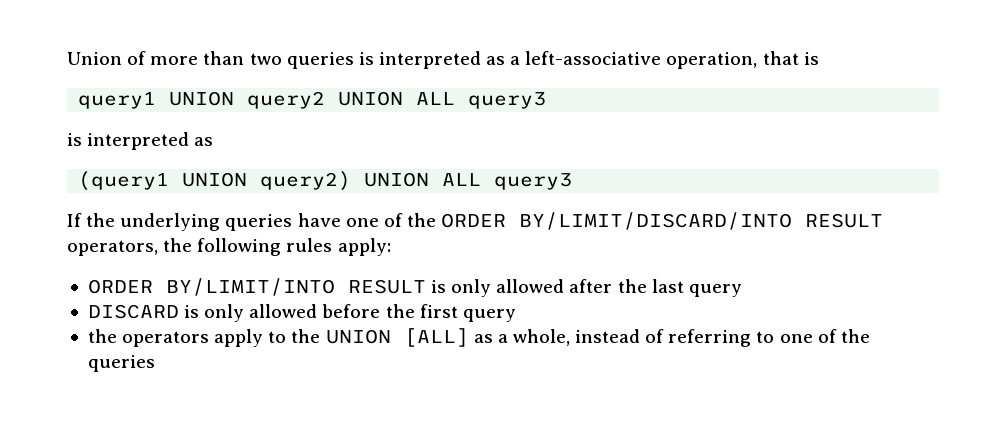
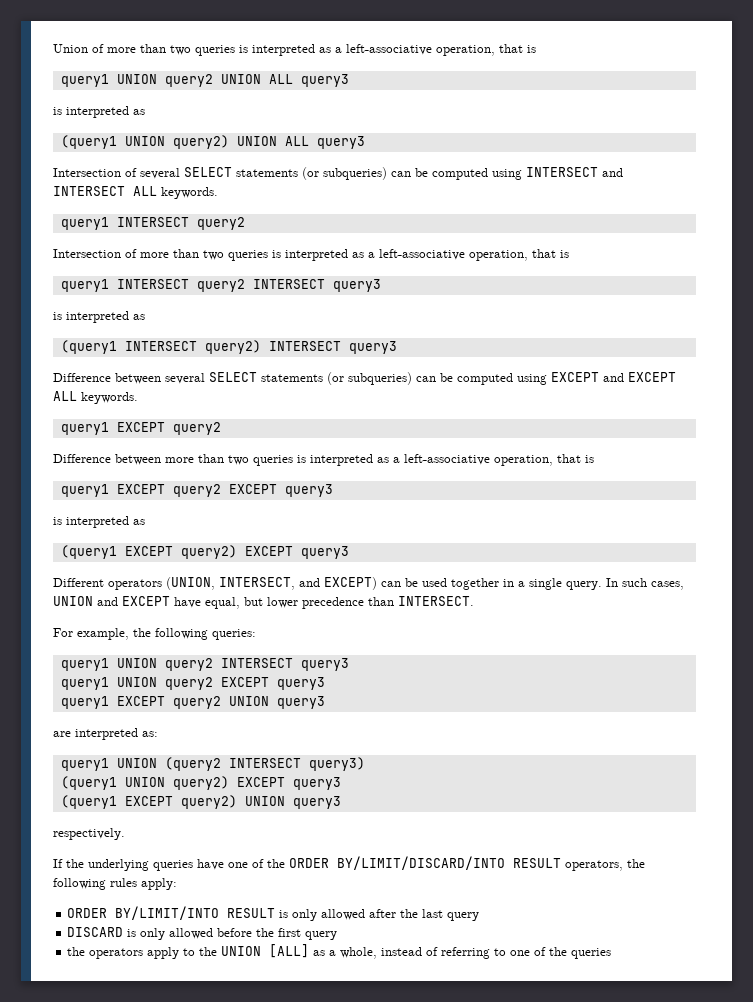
+ Intersection of several SELECT statements (or subqueries) can be computed using INTERSECT and INTERSECT ALL keywords.
+ query1 INTERSECT query2
+ Intersection of more than two queries is interpreted as a left-associative operation, that is
+ query1 INTERSECT query2 INTERSECT query3
+ is interpreted as
+ (query1 INTERSECT query2) INTERSECT query3
+ Difference between several SELECT statements (or subqueries) can be computed using EXCEPT and EXCEPT ALL keywords.
+ query1 EXCEPT query2
+ Difference between more than two queries is interpreted as a left-associative operation, that is
+ query1 EXCEPT query2 EXCEPT query3
+ is interpreted as
+ (query1 EXCEPT query2) EXCEPT query3
+ Different operators (UNION, INTERSECT, and EXCEPT) can be used together in a single query. In such cases, UNION and EXCEPT have equal, but lower precedence than INTERSECT.
+ For example, the following queries:
+ query1 UNION query2 INTERSECT query3
+ query1 UNION query2 EXCEPT query3
+ query1 EXCEPT query2 UNION query3
+ are interpreted as:
+ query1 UNION (query2 INTERSECT query3)
+ (query1 UNION query2) EXCEPT query3
+ (query1 EXCEPT query2) UNION query3
+ respectively.

